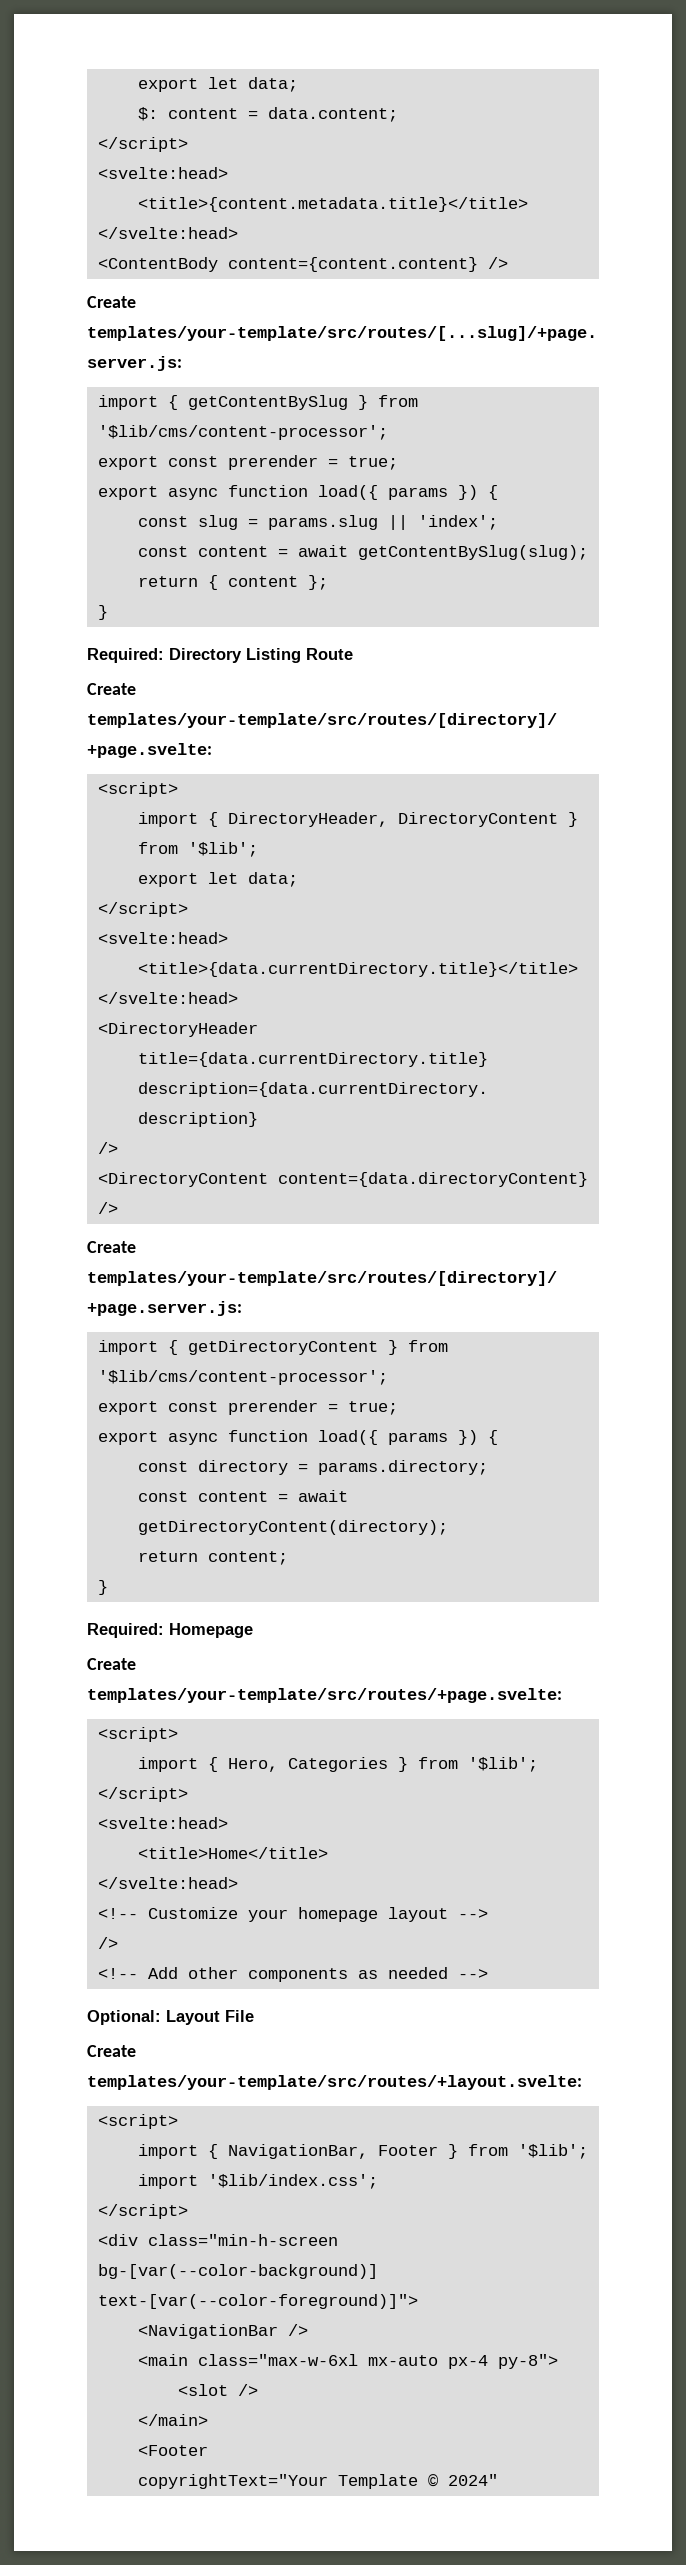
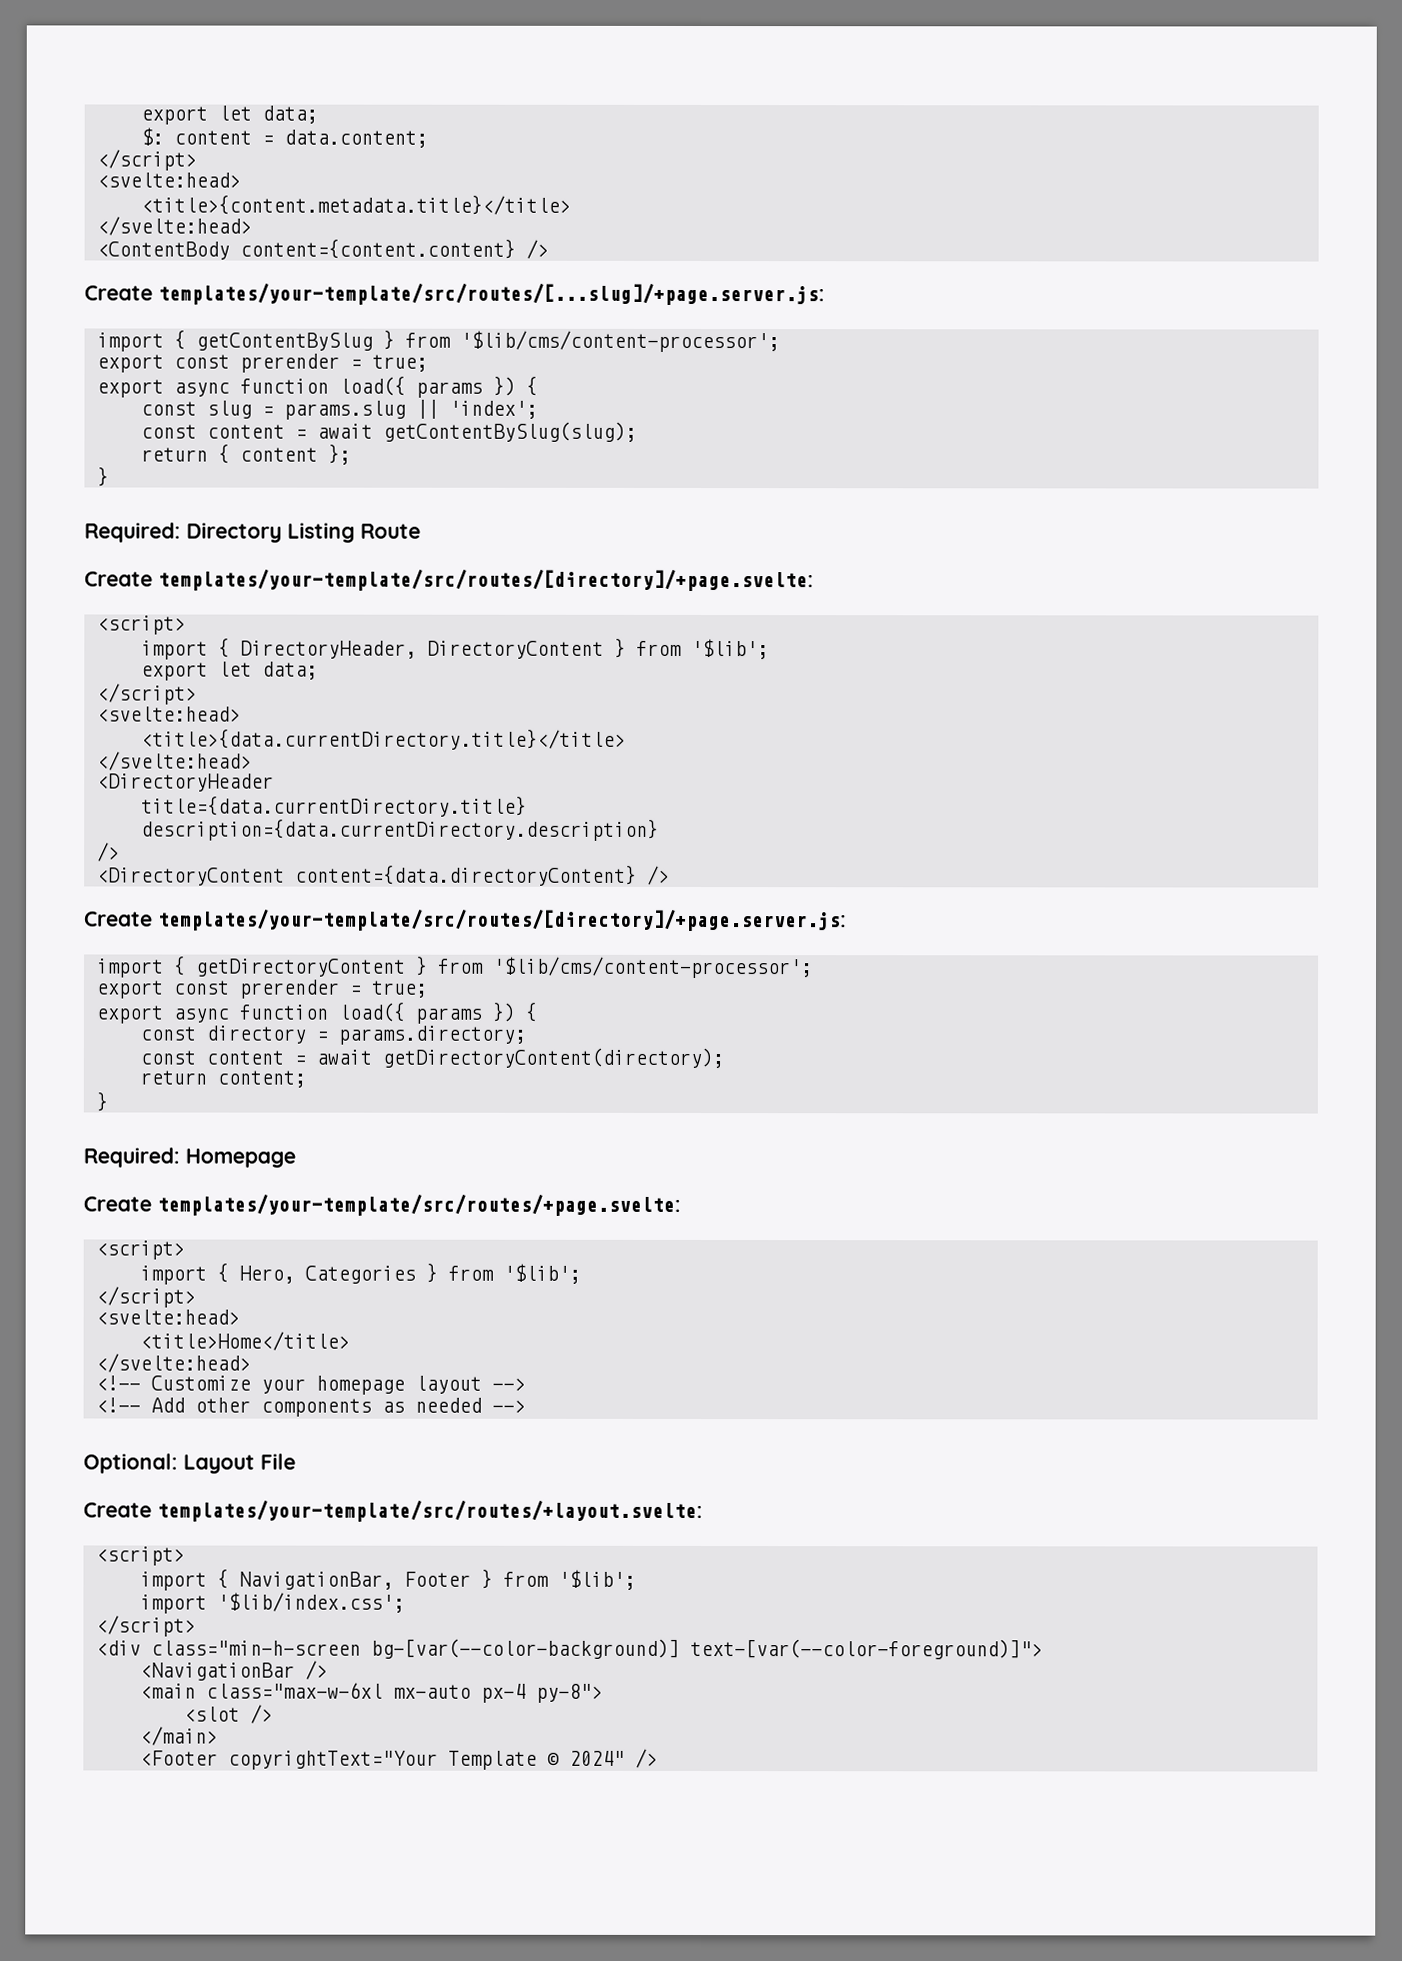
  <!-- Customize your homepage layout -->
- />
- <Footer
- copyrightText="Your Template © 2024"
+ <Footer copyrightText="Your Template © 2024" />

